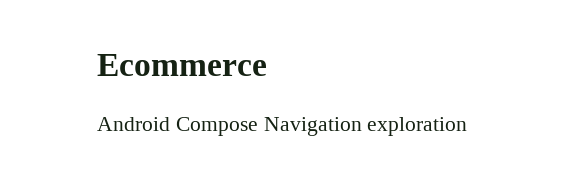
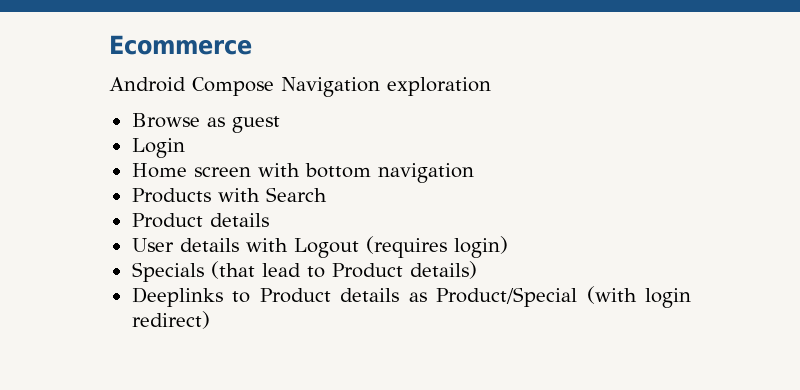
+ Browse as guest
+ Login
+ Home screen with bottom navigation
+ Products with Search
+ Product details
+ User details with Logout (requires login)
+ Specials (that lead to Product details)
+ Deeplinks to Product details as Product/Special (with login redirect)

